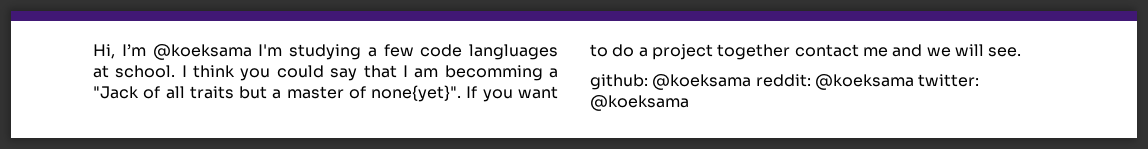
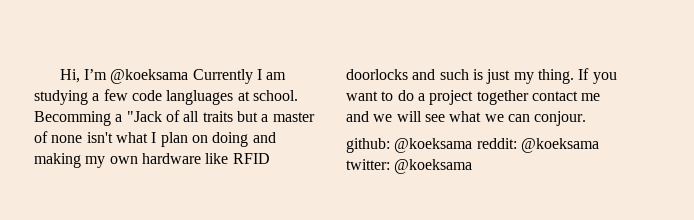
- Hi, I’m @koeksama I'm studying a few code langluages at school.
+ Hi, I’m @koeksama Currently I am studying a few code langluages at school.
- I think you could say that I am becomming a "Jack of all traits but a master of none{yet}".
+ Becomming a "Jack of all traits but a master of none isn't what I plan on doing and making my own hardware like RFID doorlocks and such is just my thing.
- If you want to do a project together contact me and we will see.
+ If you want to do a project together contact me and we will see what we can conjour.

